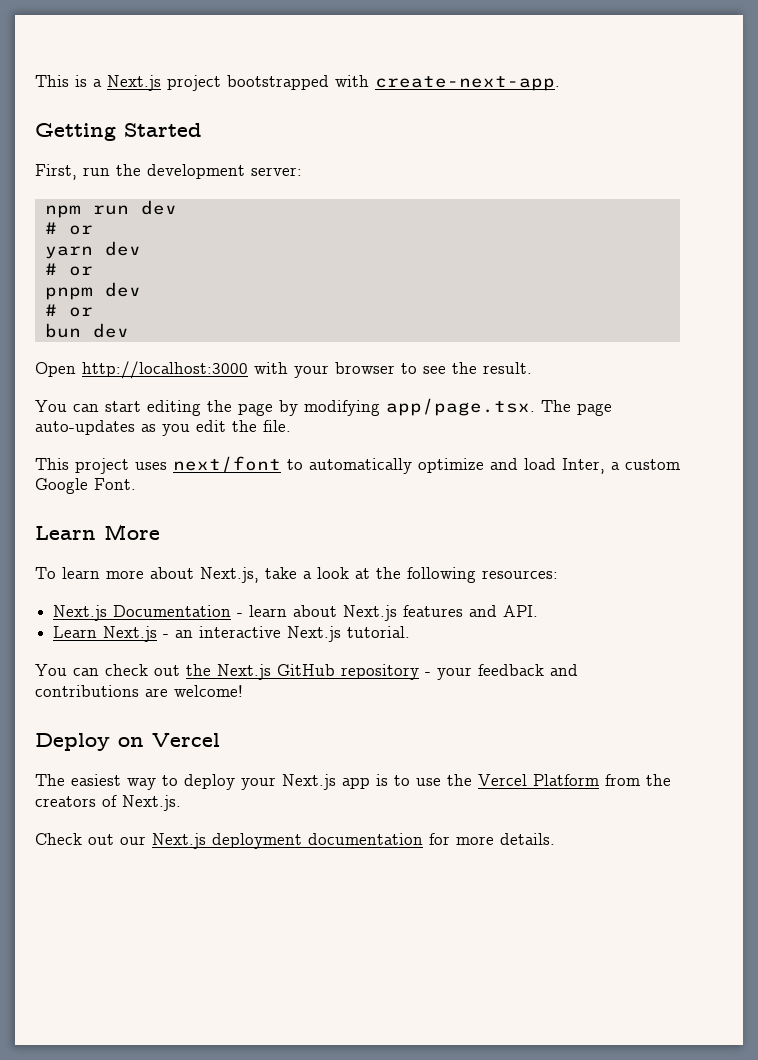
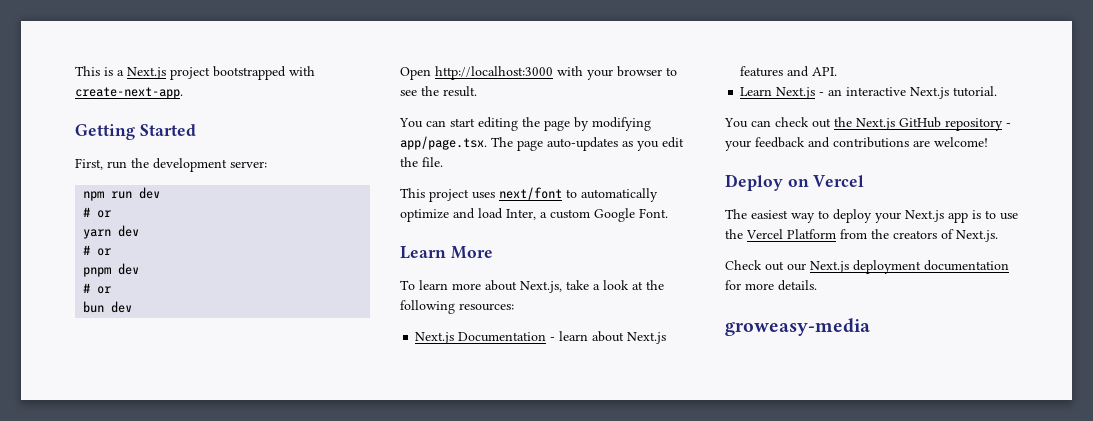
+ groweasy-media

